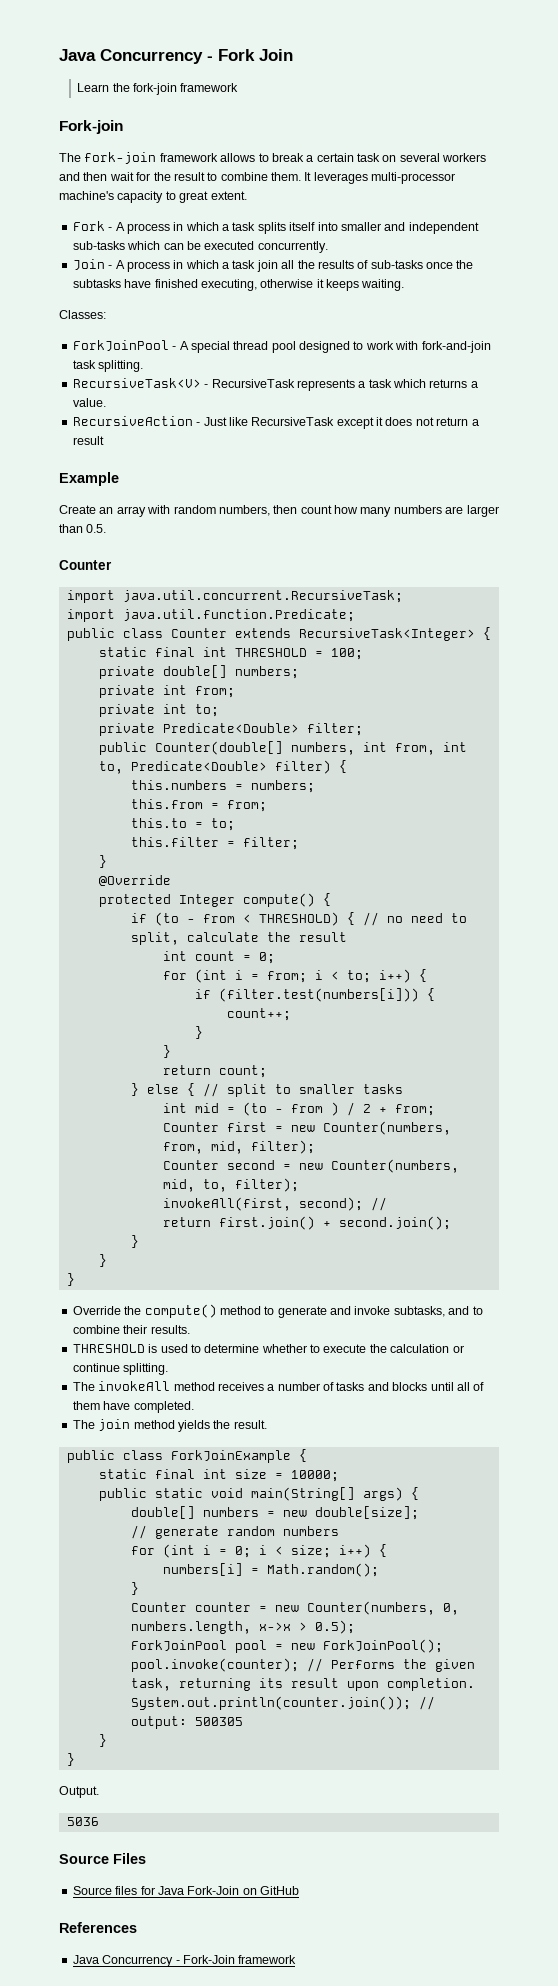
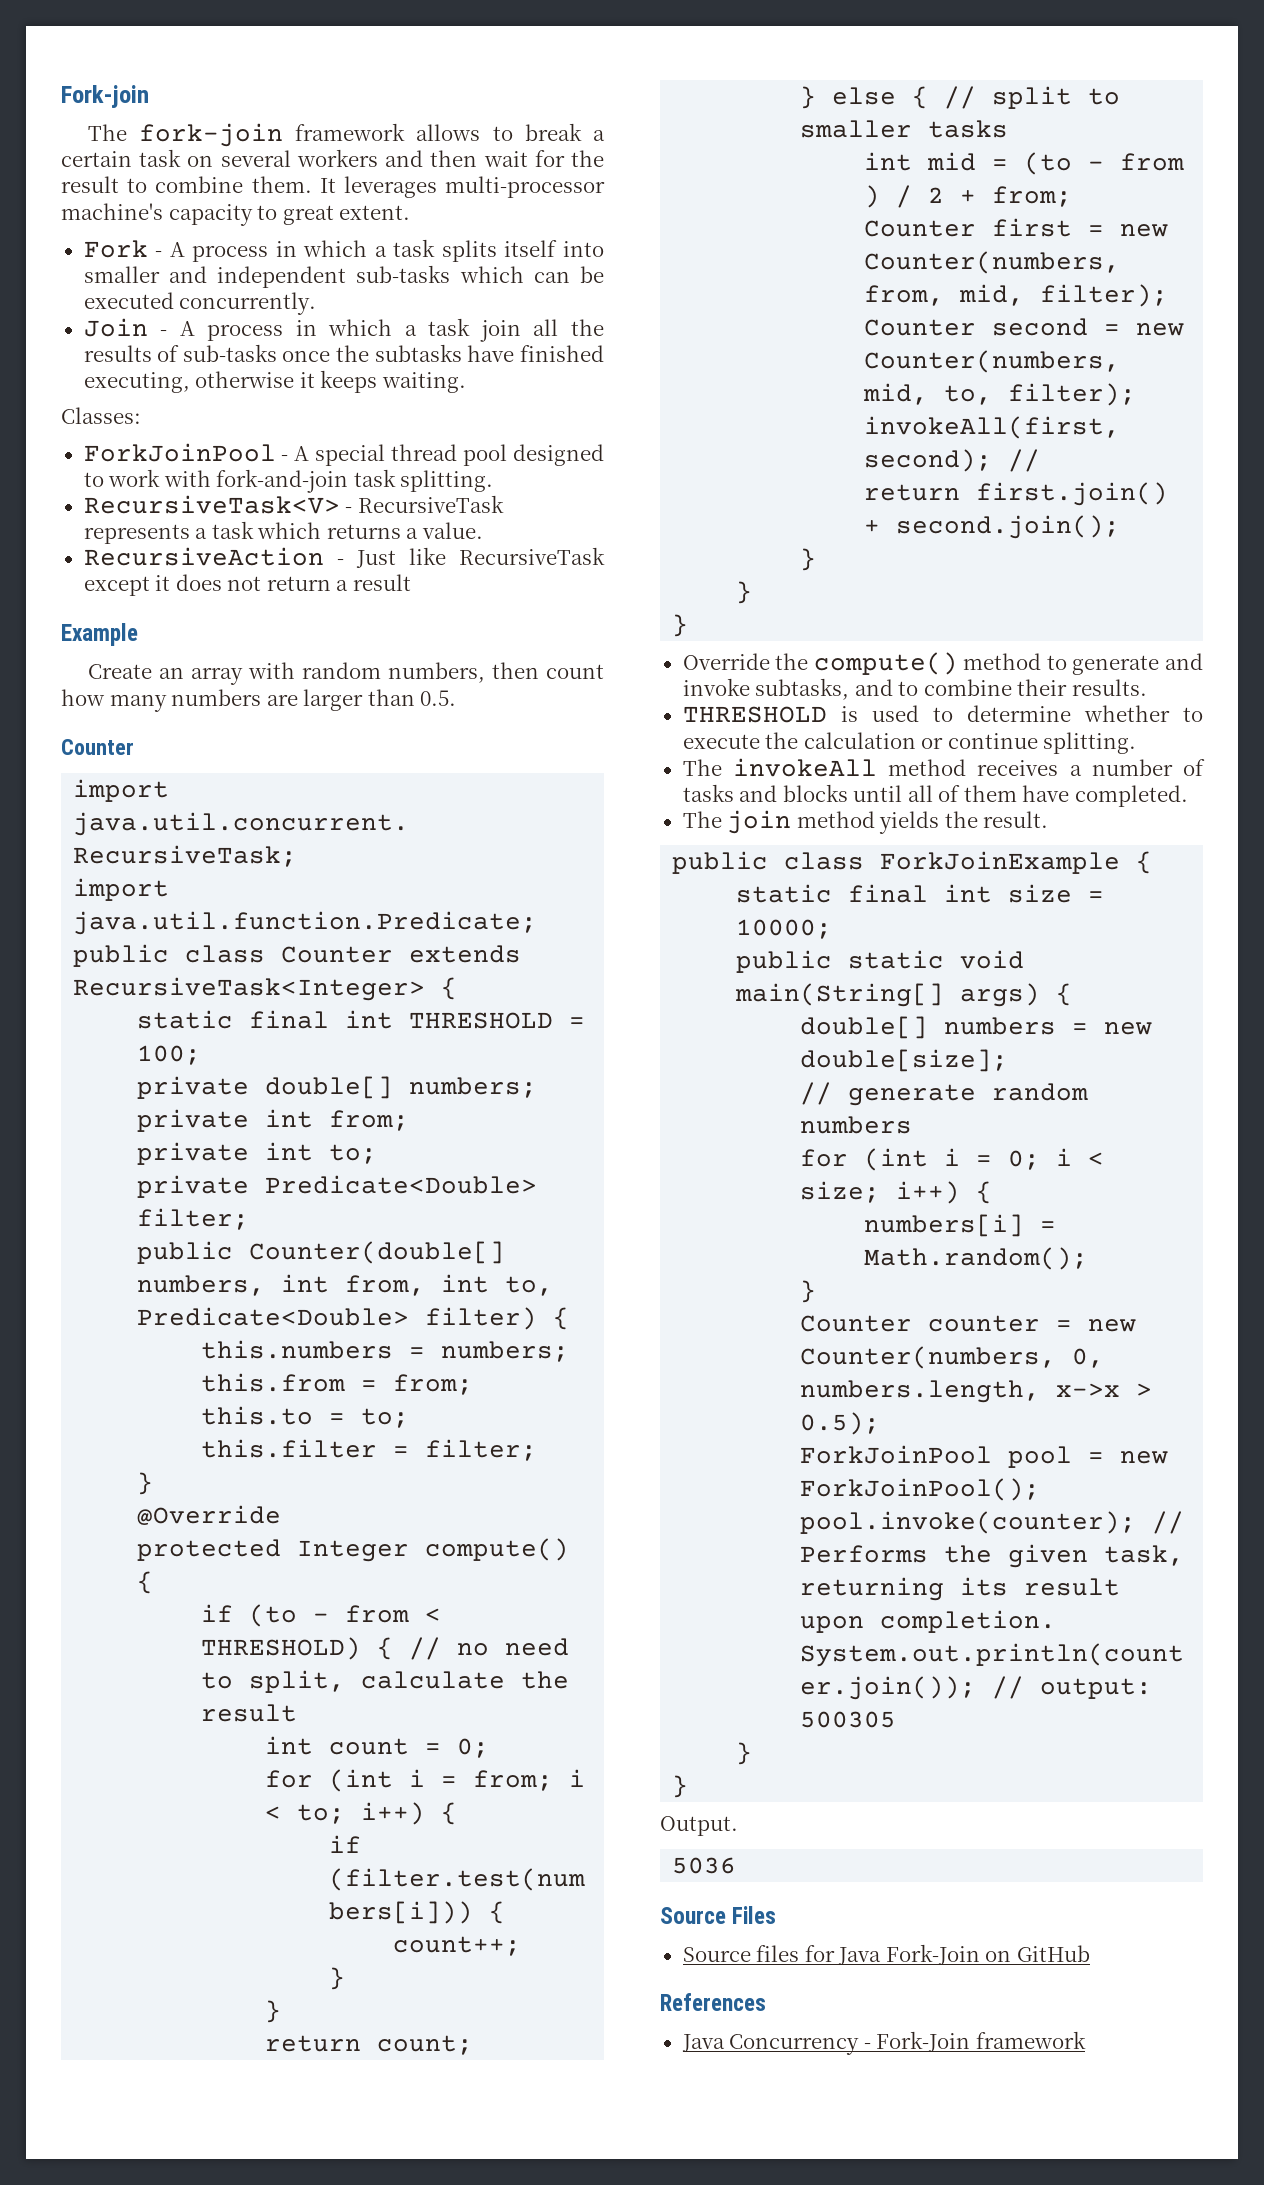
- Java Concurrency - Fork Join
- Learn the fork-join framework

